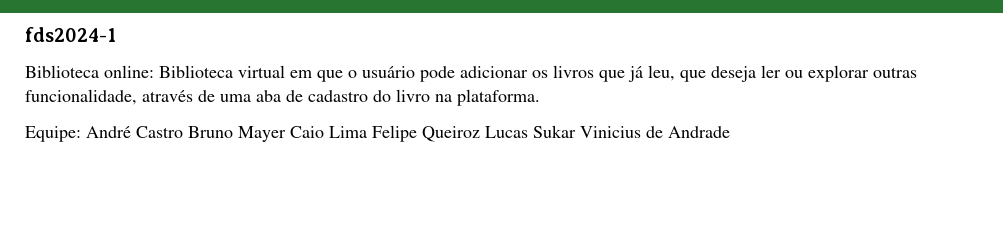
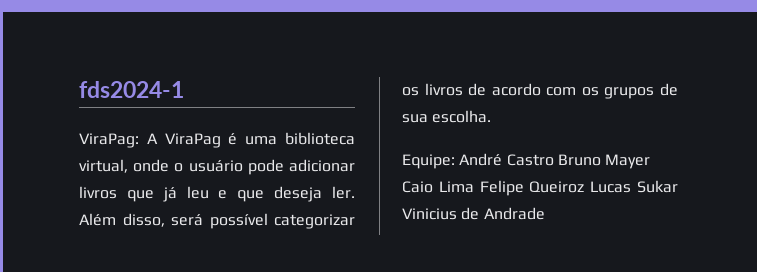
- Biblioteca online: Biblioteca virtual em que o usuário pode adicionar os livros que já leu, que deseja ler ou explorar outras funcionalidade, através de uma aba de cadastro do livro na plataforma.
+ ViraPag: A ViraPag é uma biblioteca virtual, onde o usuário pode adicionar livros que já leu e que deseja ler. Além disso, será possível categorizar os livros de acordo com os grupos de sua escolha.

